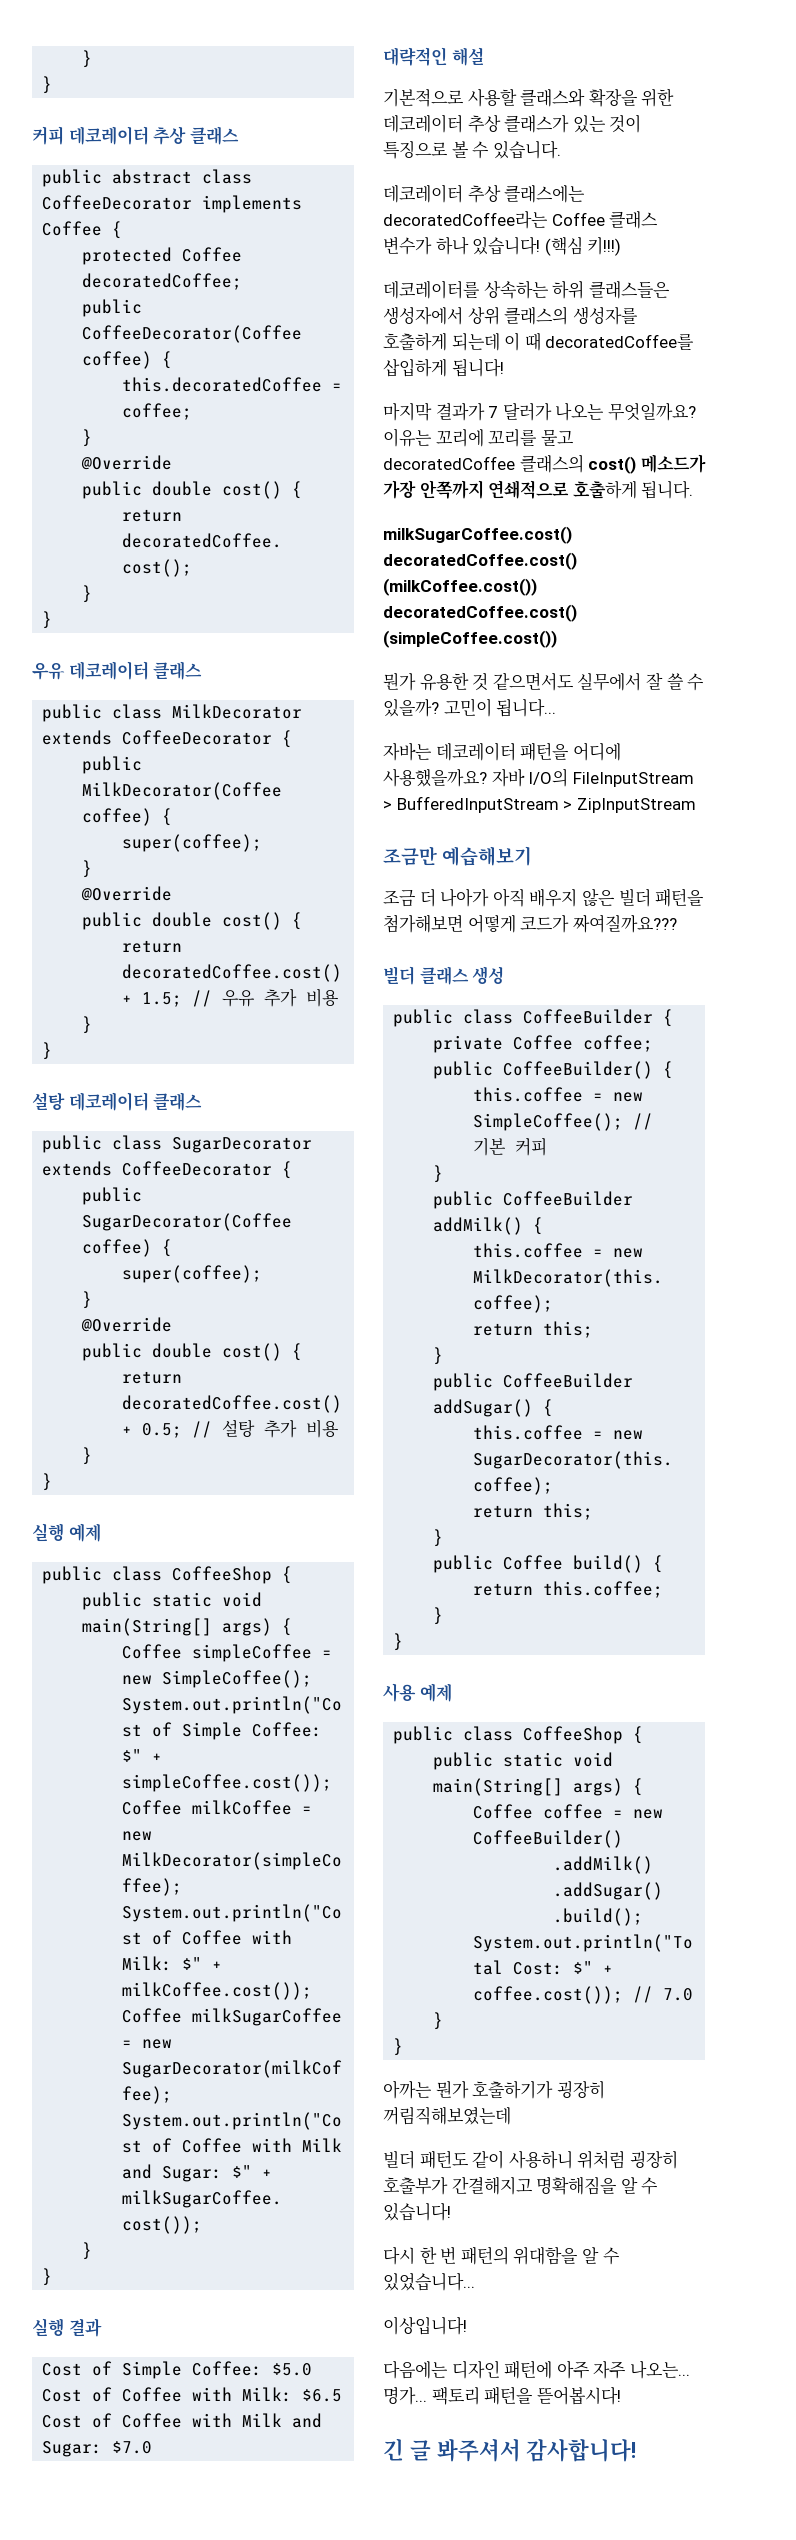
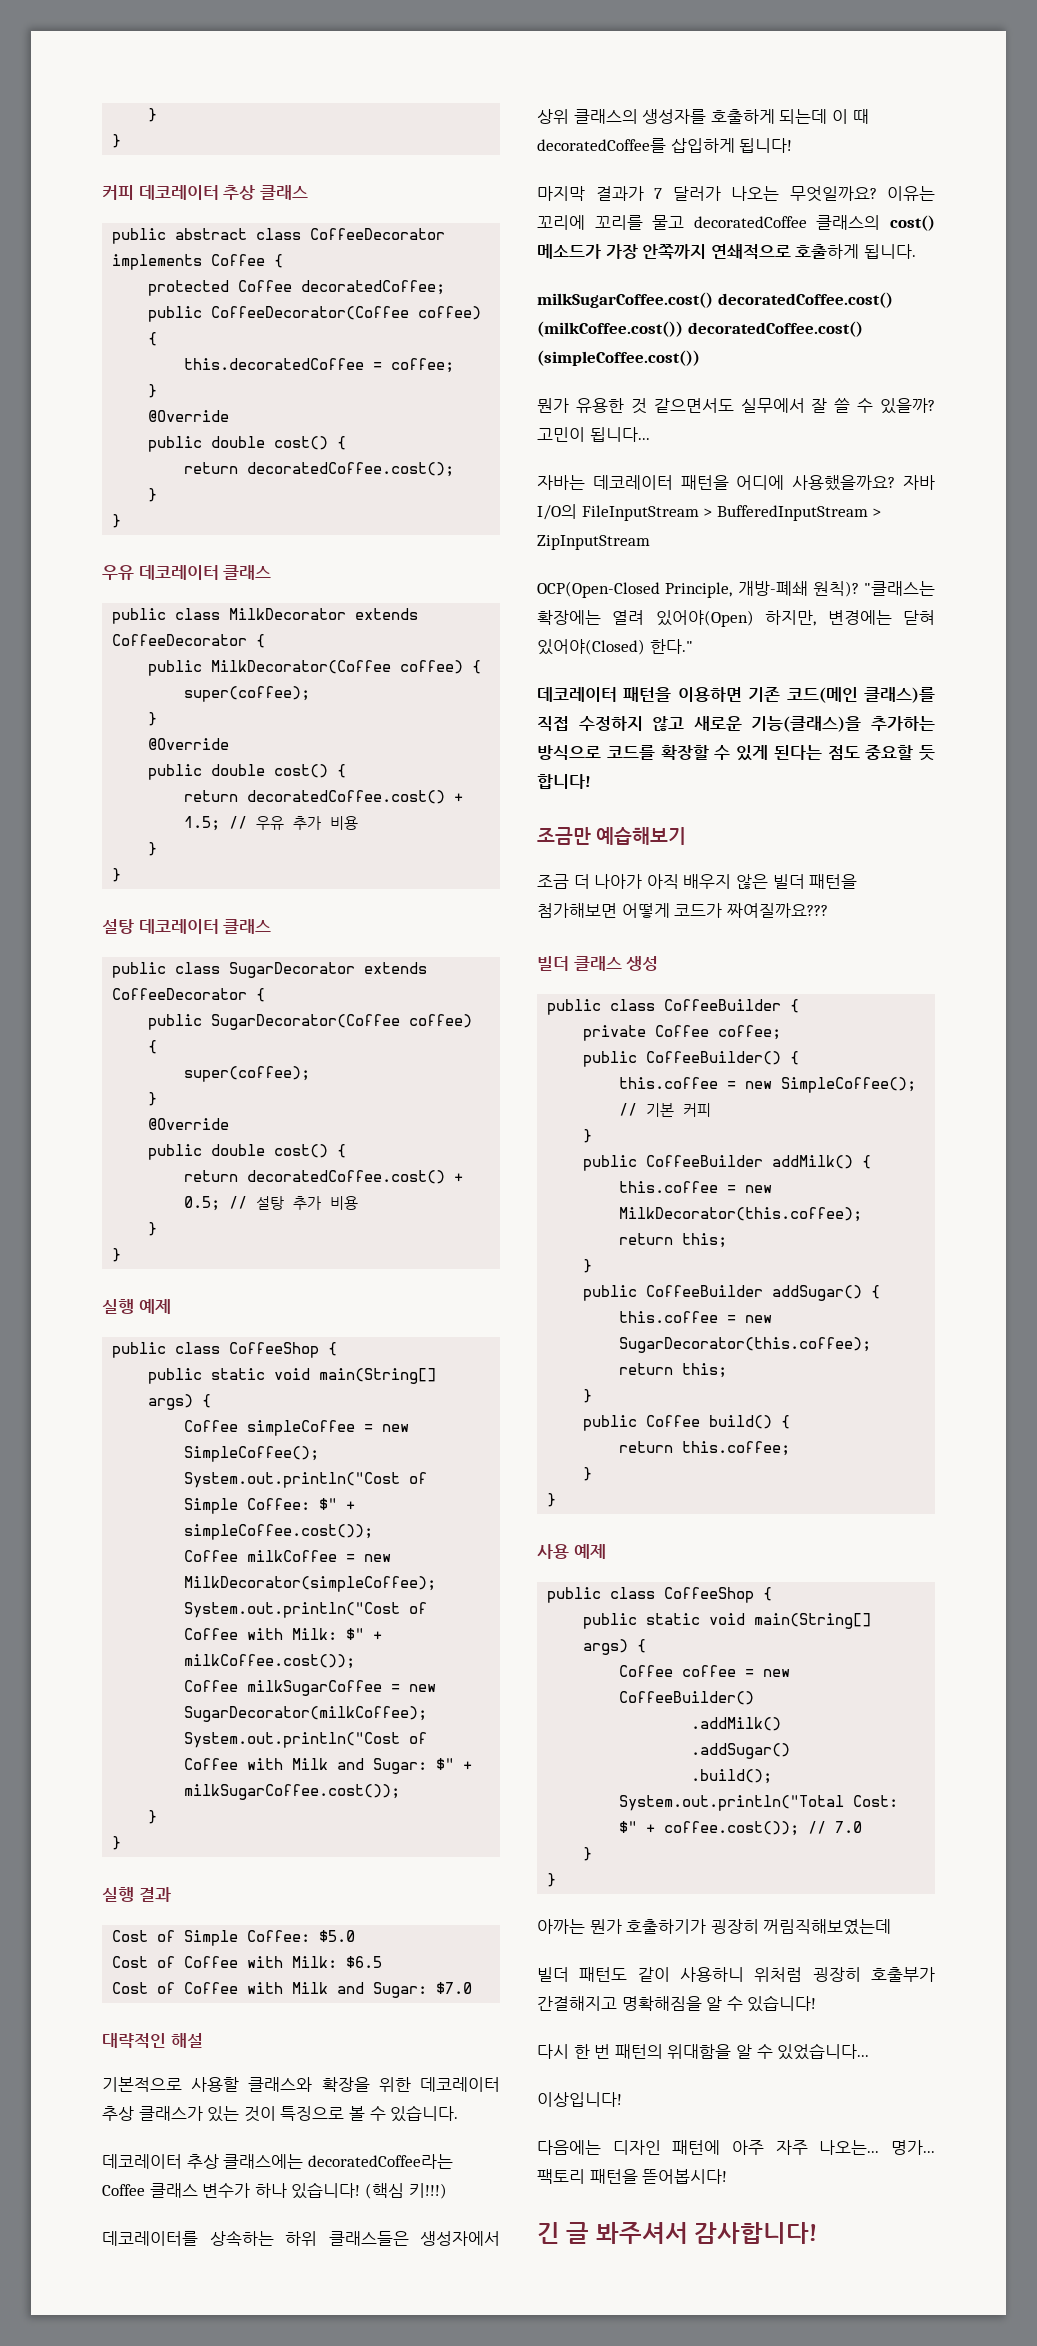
+ OCP(Open-Closed Principle, 개방-폐쇄 원칙)? "클래스는 확장에는 열려 있어야(Open) 하지만, 변경에는 닫혀 있어야(Closed) 한다."
+ 데코레이터 패턴을 이용하면 기존 코드(메인 클래스)를 직접 수정하지 않고 새로운 기능(클래스)을 추가하는 방식으로 코드를 확장할 수 있게 된다는 점도 중요할 듯 합니다!

